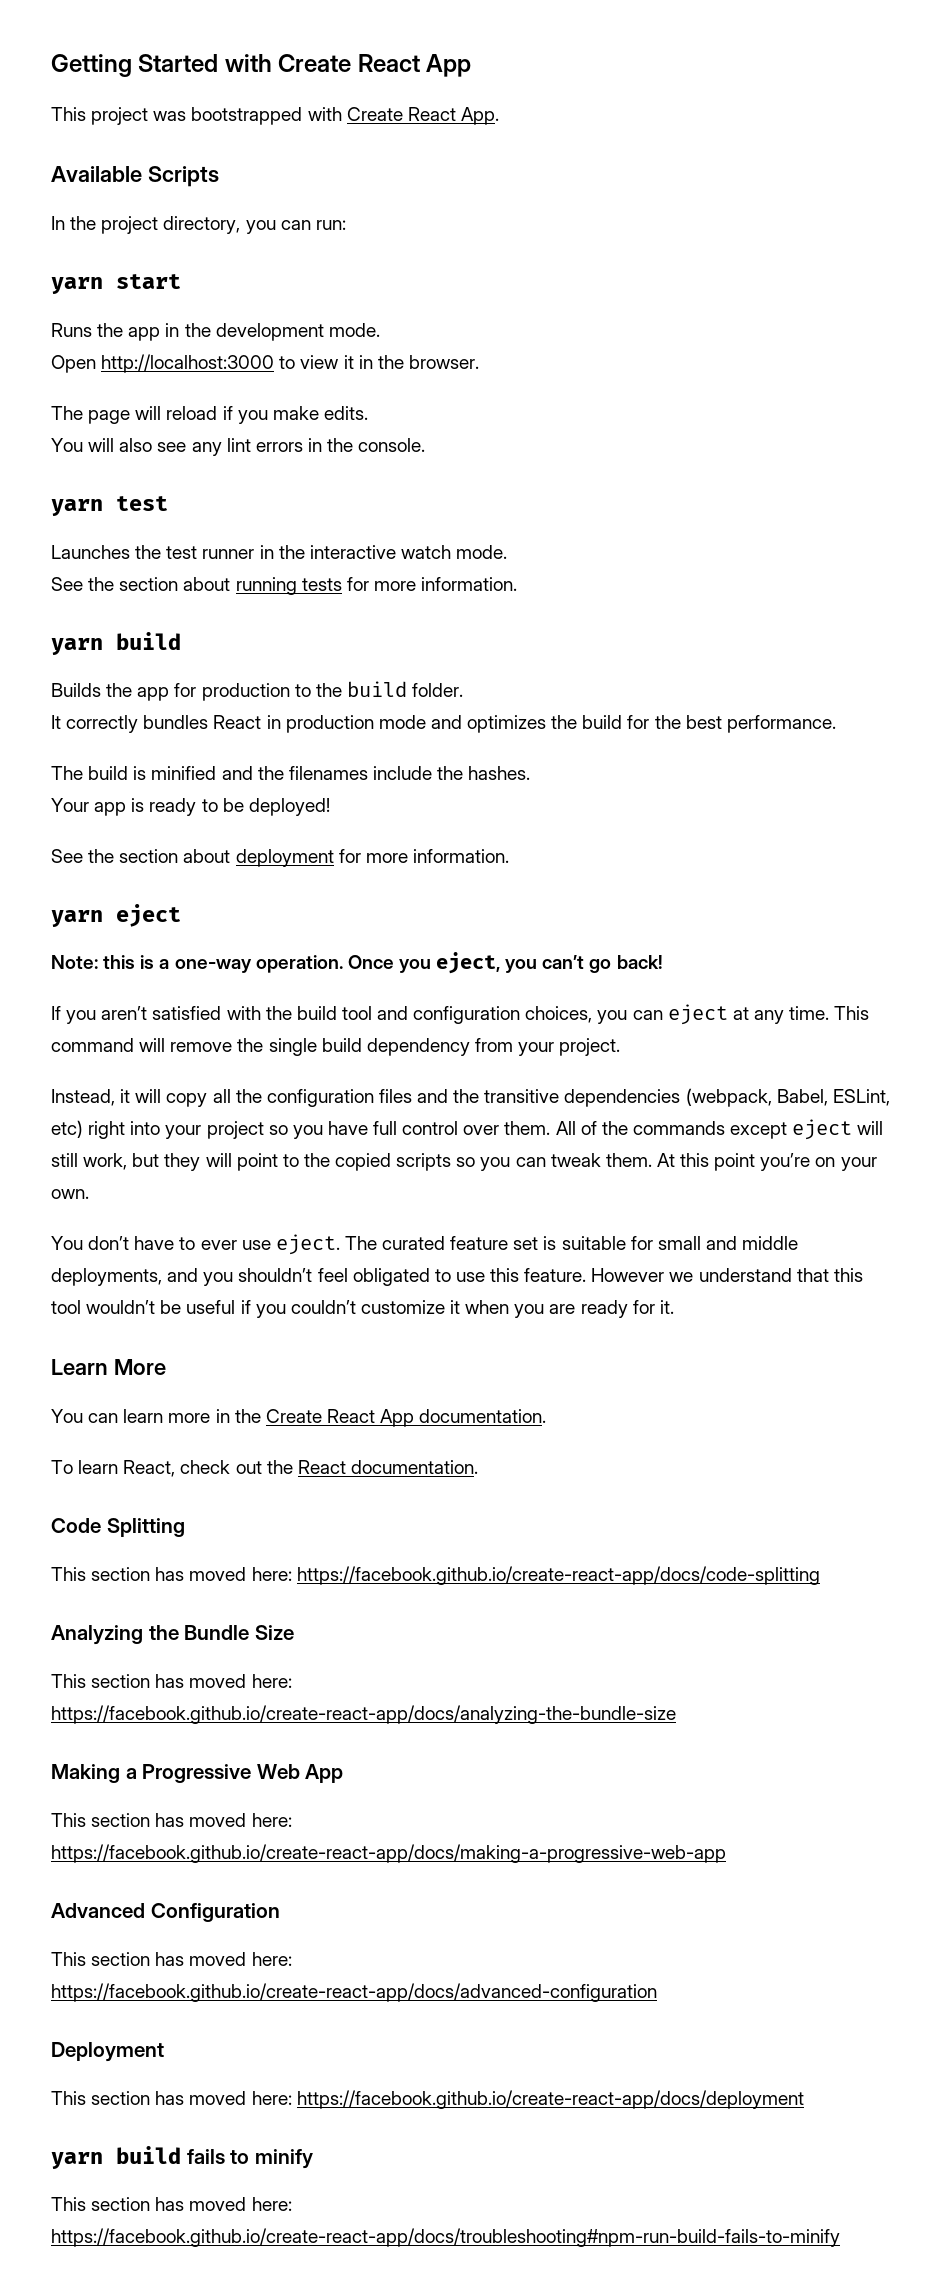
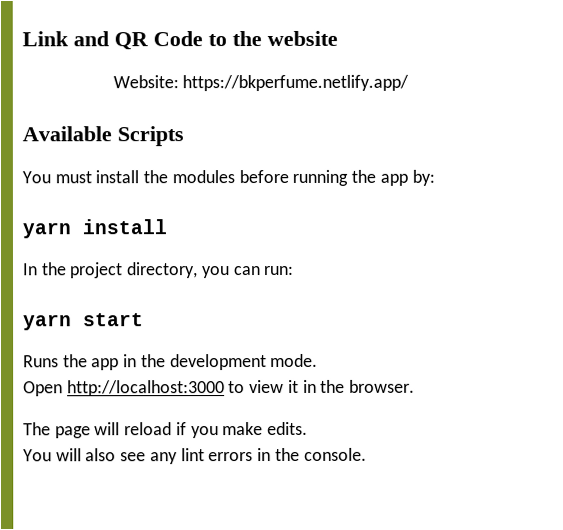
- Getting Started with Create React App
- This project was bootstrapped with Create React App.
+ Link and QR Code to the website
+ Website: https://bkperfume.netlify.app/
  Available Scripts
+ You must install the modules before running the app by:
+ yarn install
- yarn test
- Launches the test runner in the interactive watch mode.
- See the section about running tests for more information.
- yarn build
- Builds the app for production to the build folder.
- It correctly bundles React in production mode and optimizes the build for the best performance.
- The build is minified and the filenames include the hashes.
- Your app is ready to be deployed!
- See the section about deployment for more information.
- yarn eject
- Note: this is a one-way operation. Once you eject, you can’t go back!
- If you aren’t satisfied with the build tool and configuration choices, you can eject at any time. This command will remove the single build dependency from your project.
- Instead, it will copy all the configuration files and the transitive dependencies (webpack, Babel, ESLint, etc) right into your project so you have full control over them. All of the commands except eject will still work, but they will point to the copied scripts so you can tweak them. At this point you’re on your own.
- You don’t have to ever use eject. The curated feature set is suitable for small and middle deployments, and you shouldn’t feel obligated to use this feature. However we understand that this tool wouldn’t be useful if you couldn’t customize it when you are ready for it.
- Learn More
- You can learn more in the Create React App documentation.
- To learn React, check out the React documentation.
- Code Splitting
- This section has moved here: https://facebook.github.io/create-react-app/docs/code-splitting
- Analyzing the Bundle Size
- This section has moved here: https://facebook.github.io/create-react-app/docs/analyzing-the-bundle-size
- Making a Progressive Web App
- This section has moved here: https://facebook.github.io/create-react-app/docs/making-a-progressive-web-app
- Advanced Configuration
- This section has moved here: https://facebook.github.io/create-react-app/docs/advanced-configuration
- Deployment
- This section has moved here: https://facebook.github.io/create-react-app/docs/deployment
- yarn build fails to minify
- This section has moved here: https://facebook.github.io/create-react-app/docs/troubleshooting#npm-run-build-fails-to-minify

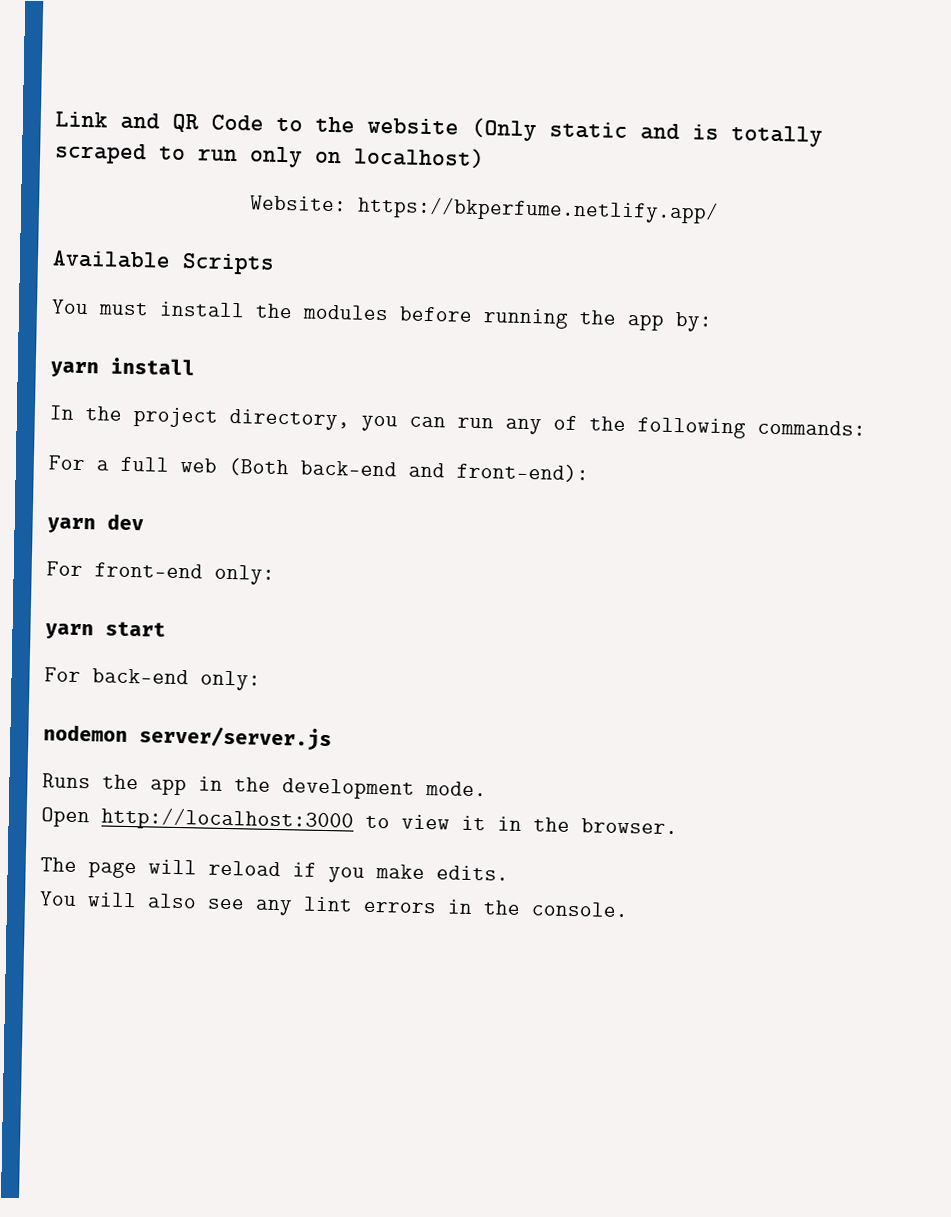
- Link and QR Code to the website
+ Link and QR Code to the website (Only static and is totally scraped to run only on localhost)
- In the project directory, you can run:
+ In the project directory, you can run any of the following commands:
+ For a full web (Both back-end and front-end):
+ yarn dev
+ For front-end only:
  yarn start
+ For back-end only:
+ nodemon server/server.js

